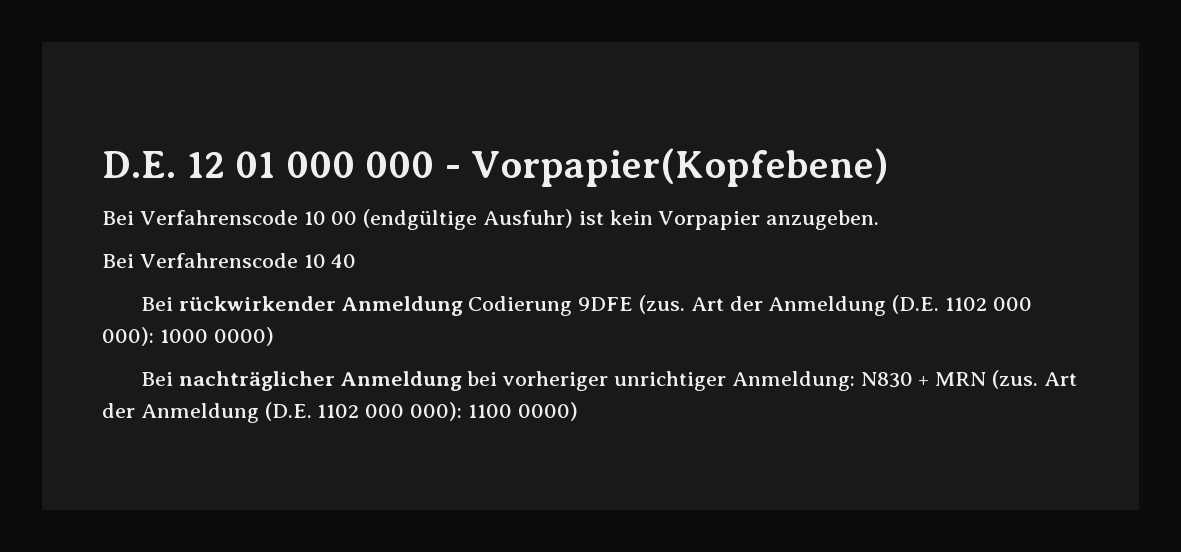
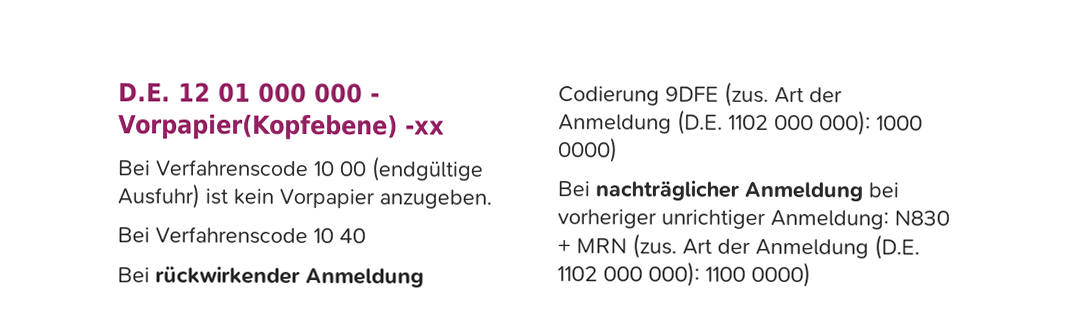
- D.E. 12 01 000 000 - Vorpapier(Kopfebene)
+ D.E. 12 01 000 000 - Vorpapier(Kopfebene) -xx

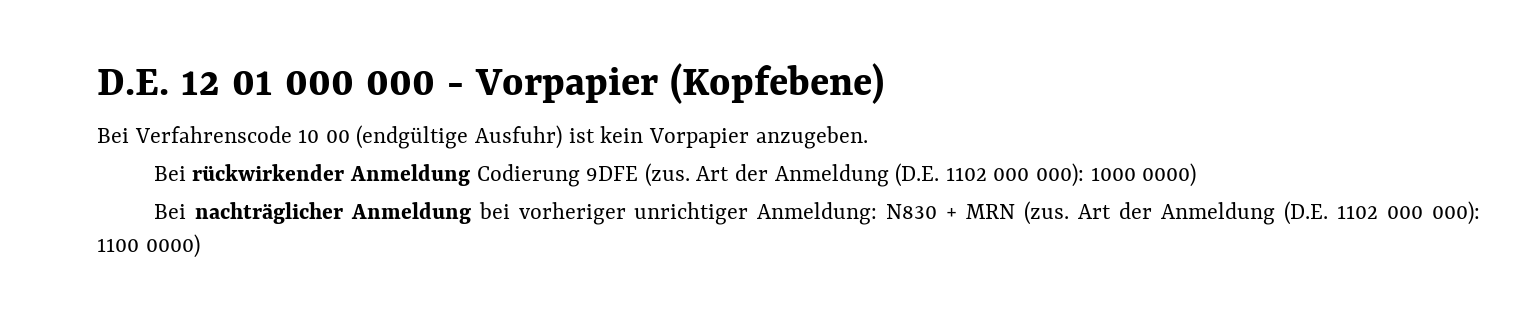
- D.E. 12 01 000 000 - Vorpapier(Kopfebene) -xx
+ D.E. 12 01 000 000 - Vorpapier (Kopfebene)
- Bei Verfahrenscode 10 40

